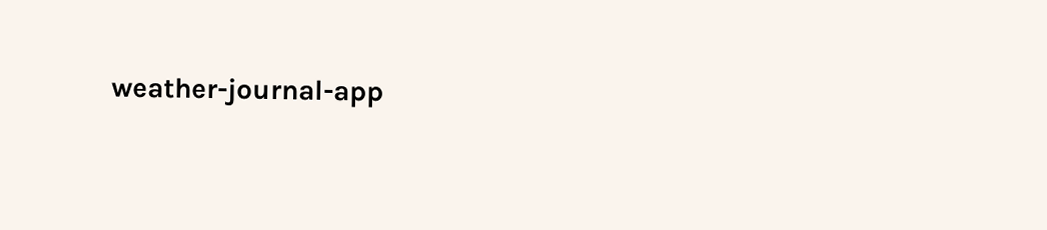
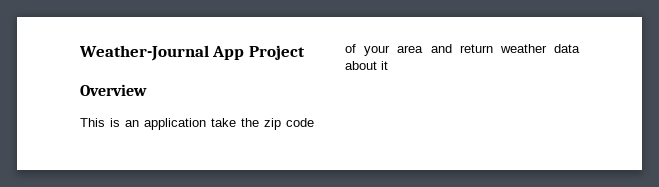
- weather-journal-app
+ Weather-Journal App Project
+ Overview
+ This is an application take the zip code of your area and return weather data about it

